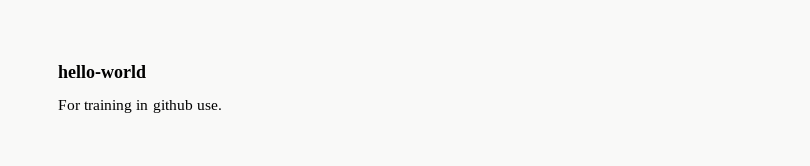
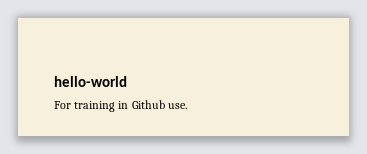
- For training in github use.
+ For training in Github use.

